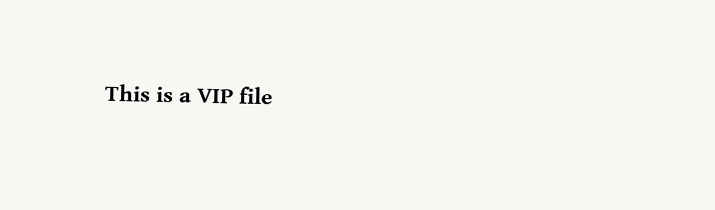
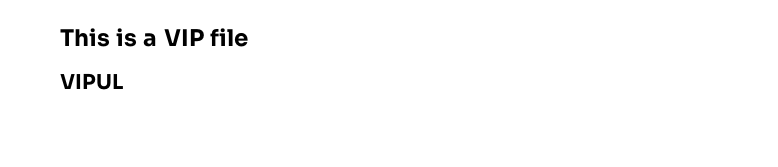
+ VIPUL

